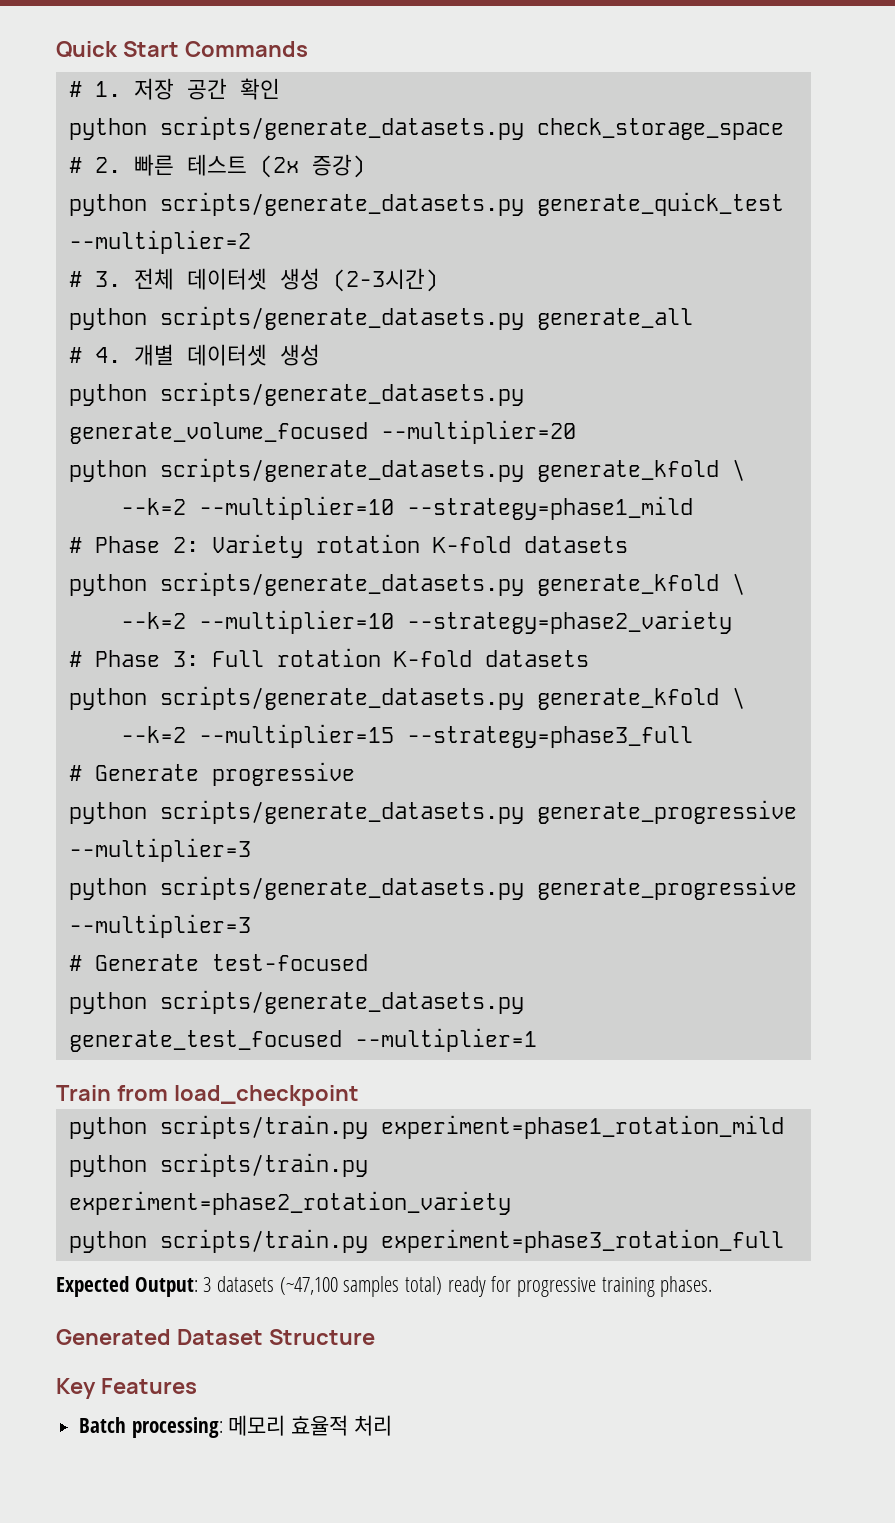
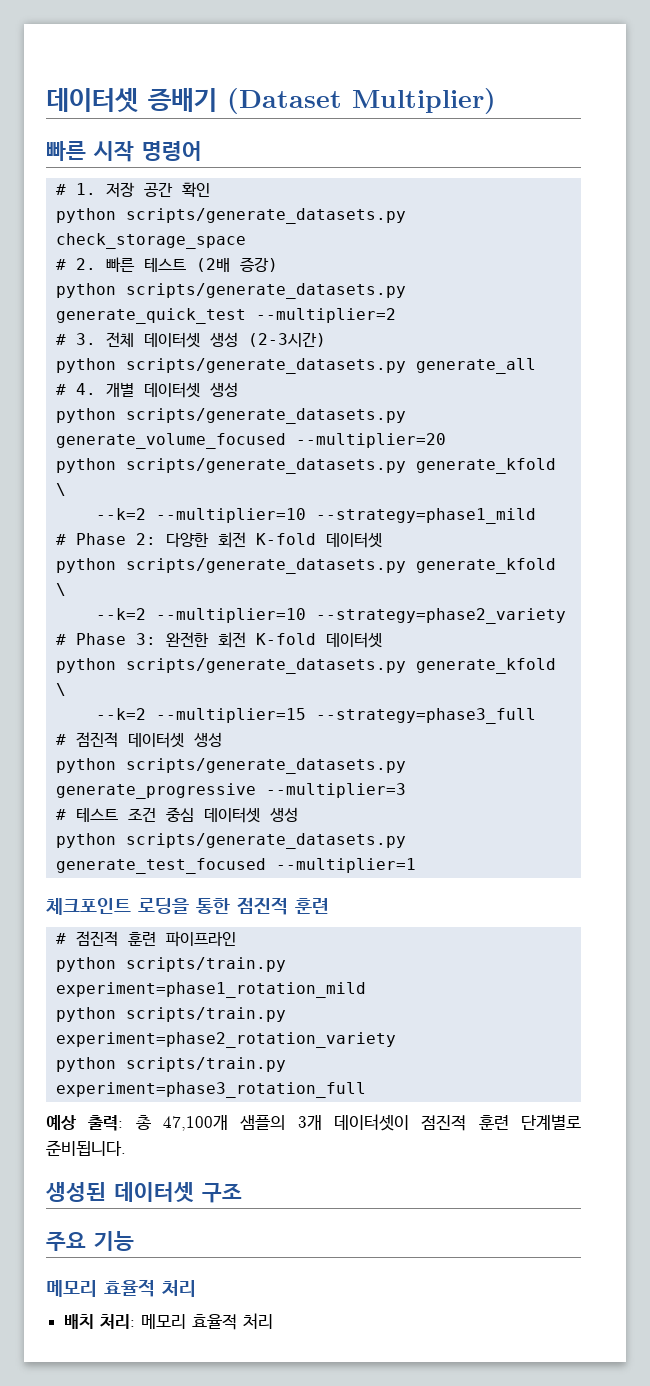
- Quick Start Commands
+ 데이터셋 증배기 (Dataset Multiplier)
+ 빠른 시작 명령어
- # 2. 빠른 테스트 (2x 증강)
+ # 2. 빠른 테스트 (2배 증강)
- # Phase 2: Variety rotation K-fold datasets
+ # Phase 2: 다양한 회전 K-fold 데이터셋
- # Phase 3: Full rotation K-fold datasets
+ # Phase 3: 완전한 회전 K-fold 데이터셋
- # Generate progressive
- python scripts/generate_datasets.py generate_progressive --multiplier=3
+ # 점진적 데이터셋 생성
- # Generate test-focused
+ # 테스트 조건 중심 데이터셋 생성
- Train from load_checkpoint
+ 체크포인트 로딩을 통한 점진적 훈련
+ # 점진적 훈련 파이프라인
- Expected Output: 3 datasets (~47,100 samples total) ready for progressive training phases.
- Generated Dataset Structure
- Key Features
- Batch processing: 메모리 효율적 처리
+ 예상 출력: 총 47,100개 샘플의 3개 데이터셋이 점진적 훈련 단계별로 준비됩니다.
+ 생성된 데이터셋 구조
+ 주요 기능
+ 메모리 효율적 처리
+ 배치 처리: 메모리 효율적 처리

